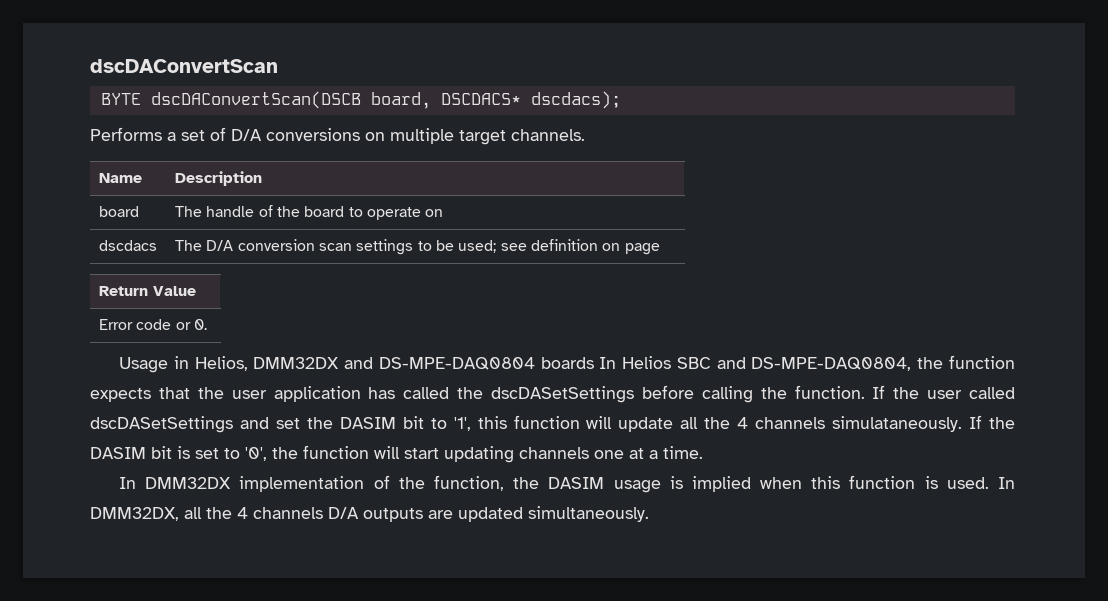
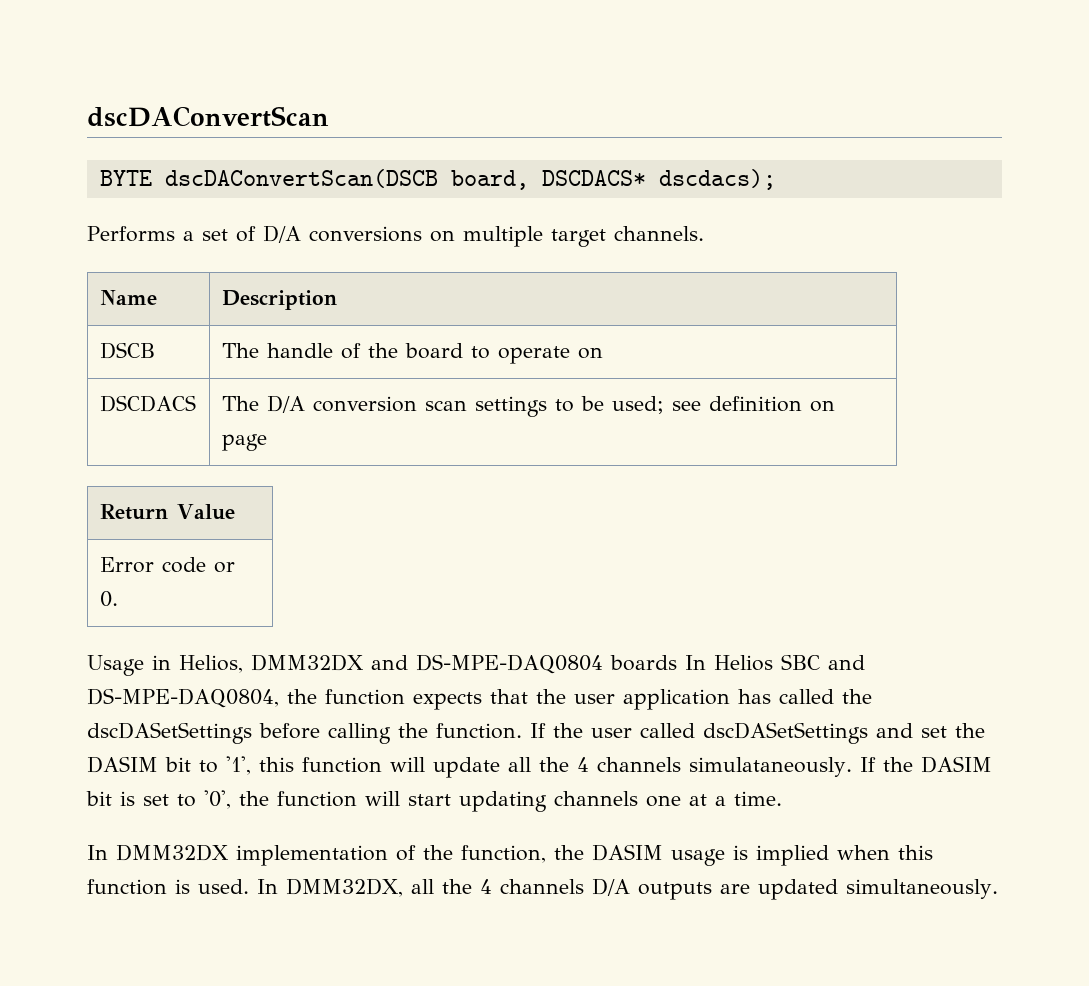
- board | The handle of the board to operate on
+ DSCB | The handle of the board to operate on
- dscdacs | The D/A conversion scan settings to be used; see definition on page
+ DSCDACS | The D/A conversion scan settings to be used; see definition on page

